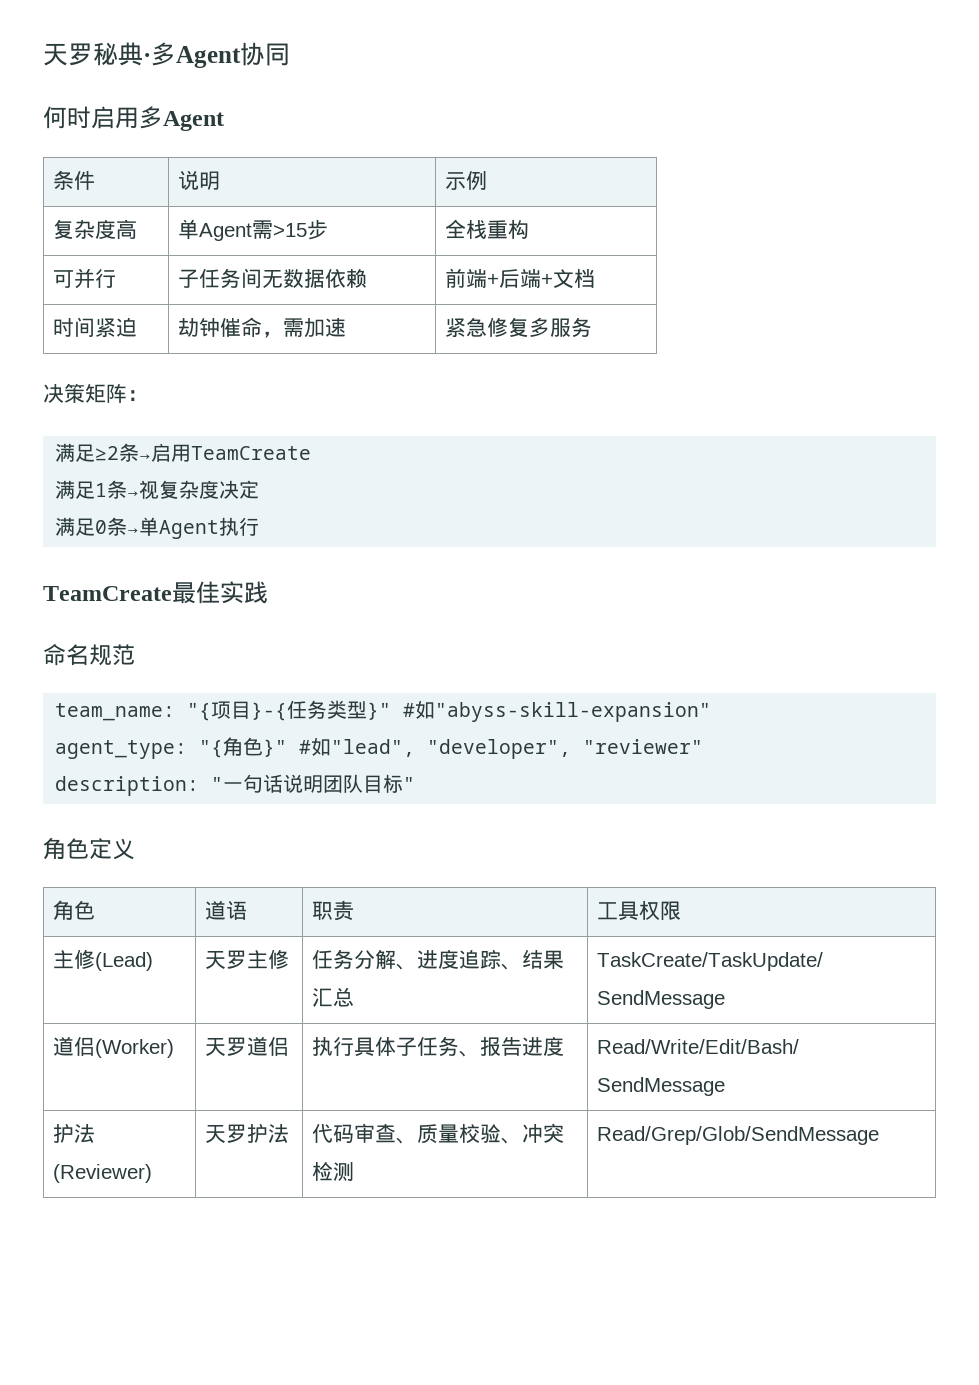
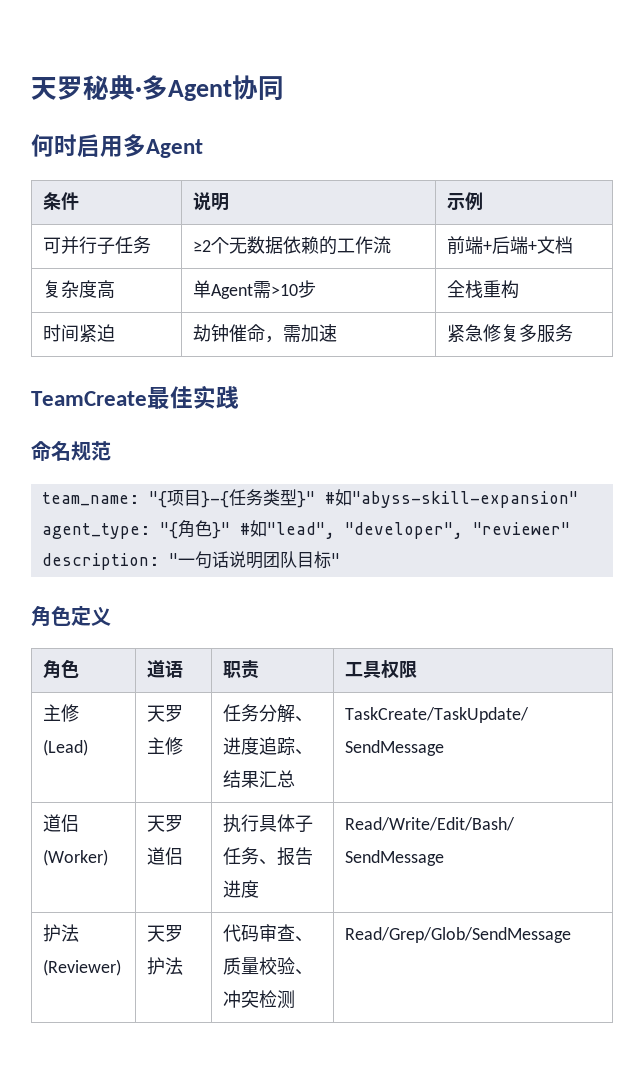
- 复杂度高 | 单Agent需>15步 | 全栈重构
- 可并行 | 子任务间无数据依赖 | 前端+后端+文档
+ 可并行子任务 | ≥2个无数据依赖的工作流 | 前端+后端+文档
+ 复杂度高 | 单Agent需>10步 | 全栈重构
- 决策矩阵：
- 满足≥2条→启用TeamCreate
- 满足1条→视复杂度决定
- 满足0条→单Agent执行

